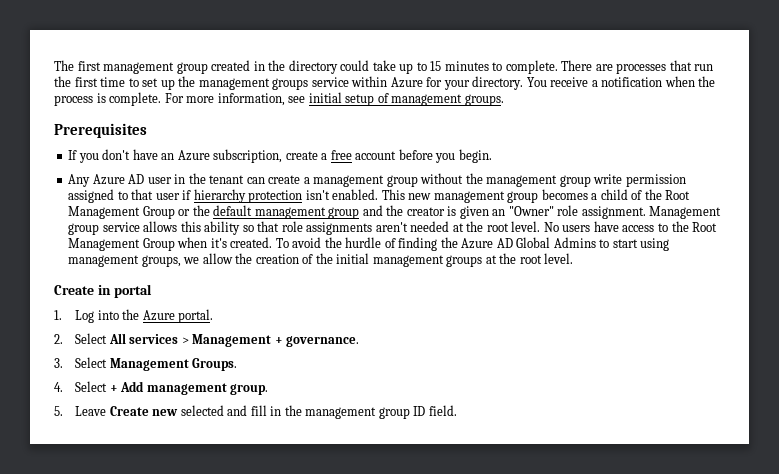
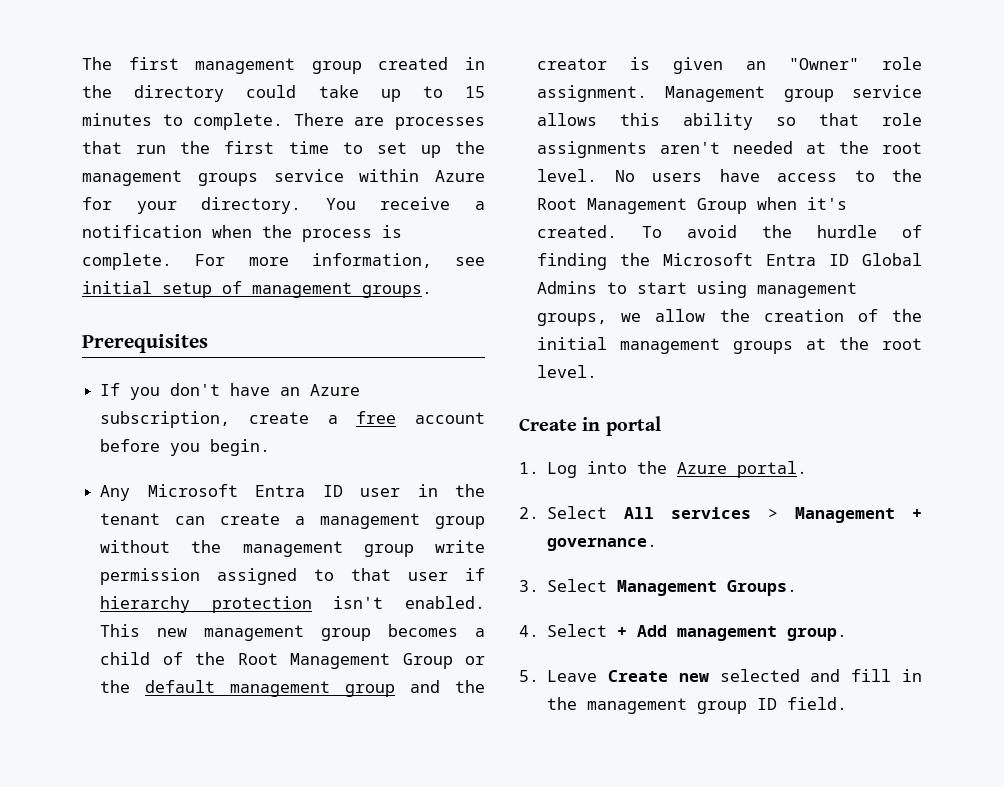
- Any Azure AD user in the tenant can create a management group without the management group write permission assigned to that user if hierarchy protection isn't enabled.
+ Any Microsoft Entra ID user in the tenant can create a management group without the management group write permission assigned to that user if hierarchy protection isn't enabled.
- To avoid the hurdle of finding the Azure AD Global Admins to start using management groups, we allow the creation of the initial management groups at the root level.
+ To avoid the hurdle of finding the Microsoft Entra ID Global Admins to start using management groups, we allow the creation of the initial management groups at the root level.

